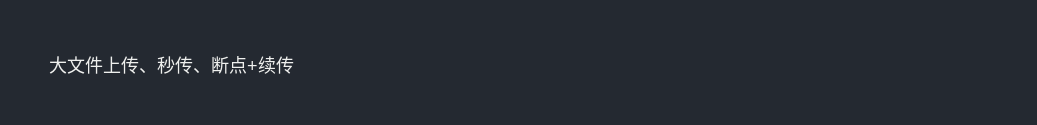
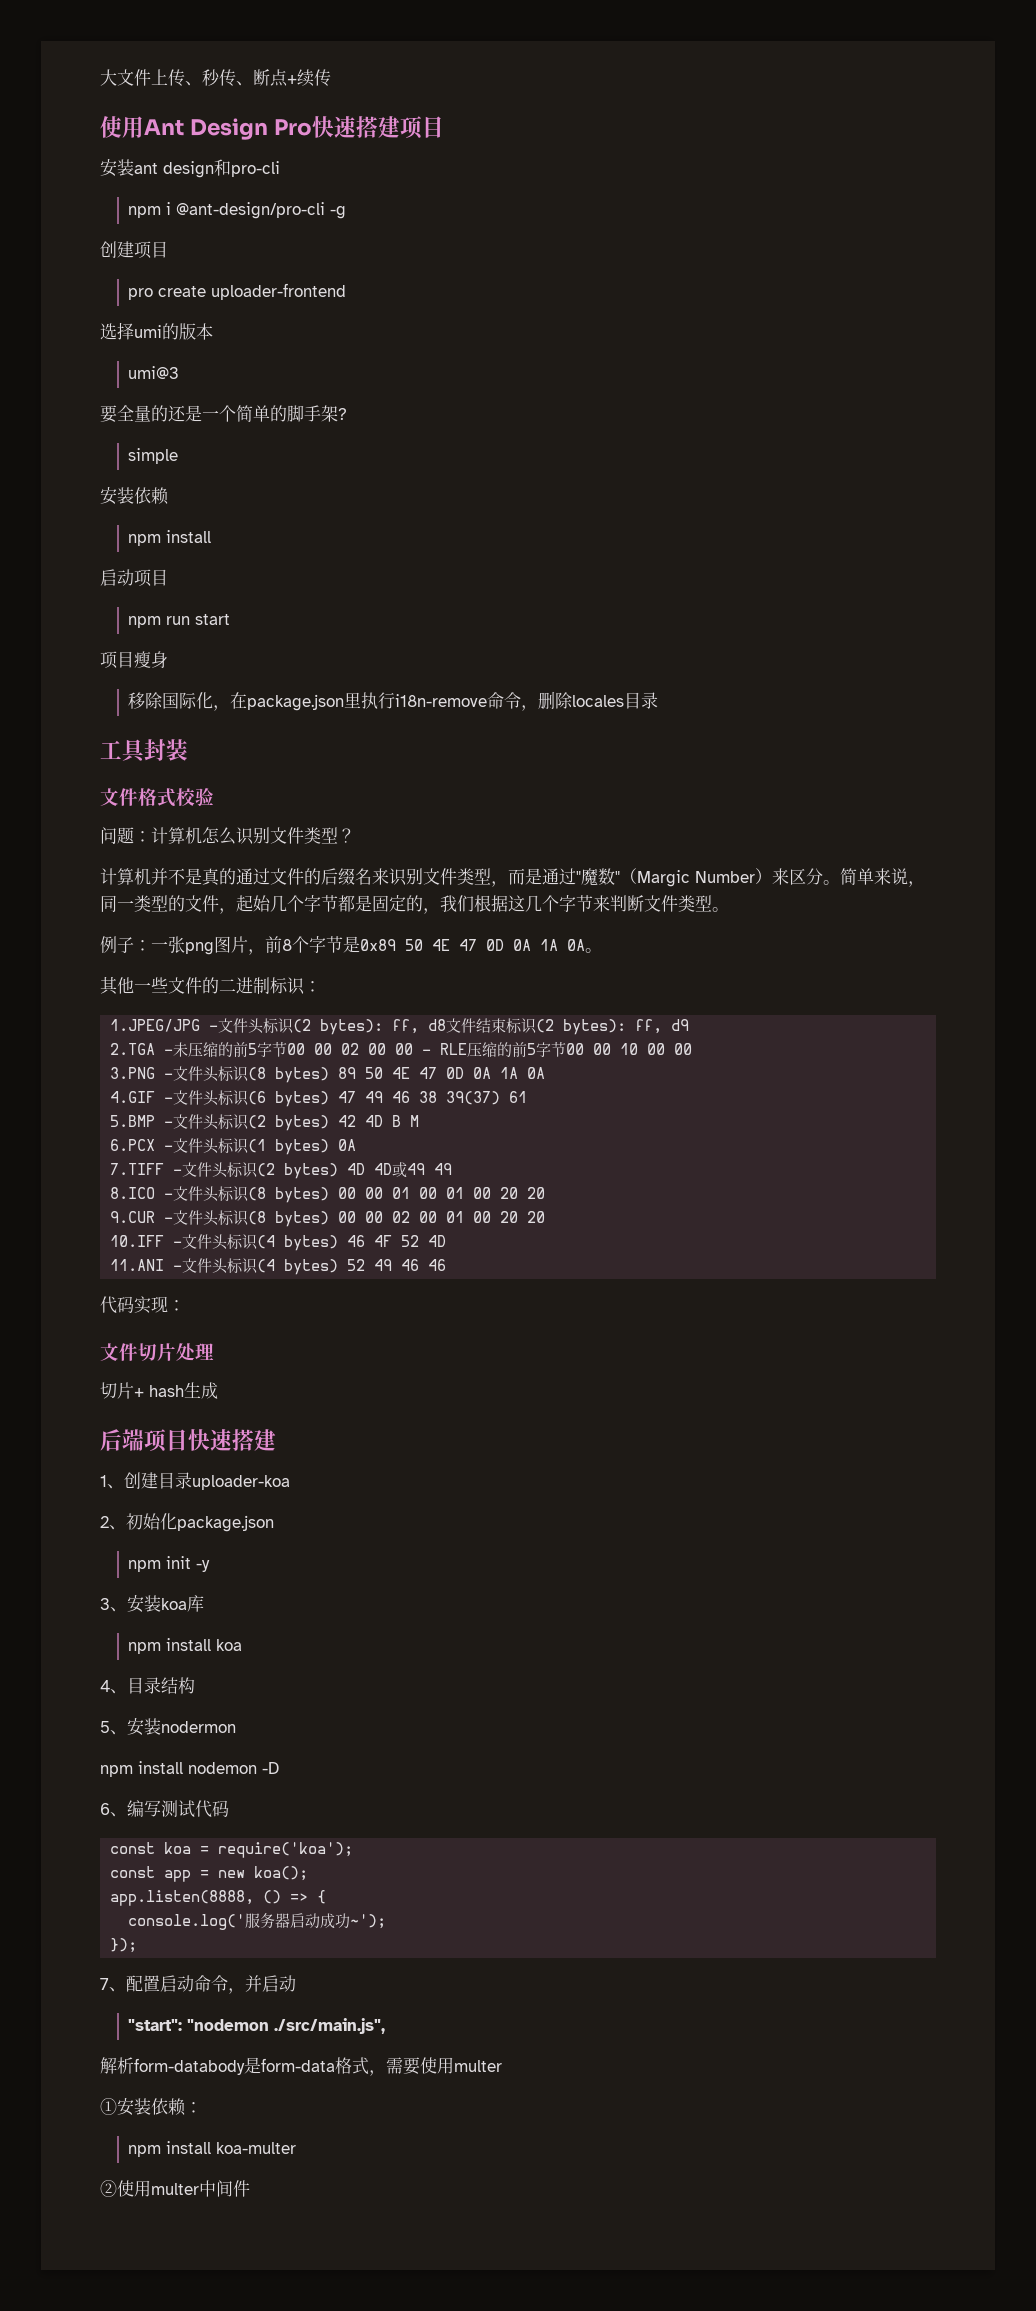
+ 使用Ant Design Pro快速搭建项目
+ 安装ant design和pro-cli
+ npm i @ant-design/pro-cli -g
+ 创建项目
+ pro create uploader-frontend
+ 选择umi的版本
+ umi@3
+ 要全量的还是一个简单的脚手架?
+ simple
+ 安装依赖
+ npm install
+ 启动项目
+ npm run start
+ 项目瘦身
+ 移除国际化，在package.json里执行i18n-remove命令，删除locales目录
+ 工具封装
+ 文件格式校验
+ 问题：计算机怎么识别文件类型？
+ 计算机并不是真的通过文件的后缀名来识别文件类型，而是通过"魔数"（Margic Number）来区分。简单来说，同一类型的文件，起始几个字节都是固定的，我们根据这几个字节来判断文件类型。
+ 例子：一张png图片，前8个字节是0x89 50 4E 47 0D 0A 1A 0A。
+ 其他一些文件的二进制标识：
+ 1.JPEG/JPG -文件头标识(2 bytes): ff, d8文件结束标识(2 bytes): ff, d9
+ 2.TGA -未压缩的前5字节00 00 02 00 00 - RLE压缩的前5字节00 00 10 00 00
+ 3.PNG -文件头标识(8 bytes) 89 50 4E 47 0D 0A 1A 0A
+ 4.GIF -文件头标识(6 bytes) 47 49 46 38 39(37) 61
+ 5.BMP -文件头标识(2 bytes) 42 4D B M
+ 6.PCX -文件头标识(1 bytes) 0A
+ 7.TIFF -文件头标识(2 bytes) 4D 4D或49 49
+ 8.ICO -文件头标识(8 bytes) 00 00 01 00 01 00 20 20
+ 9.CUR -文件头标识(8 bytes) 00 00 02 00 01 00 20 20
+ 10.IFF -文件头标识(4 bytes) 46 4F 52 4D
+ 11.ANI -文件头标识(4 bytes) 52 49 46 46
+ 代码实现：
+ 文件切片处理
+ 切片+ hash生成
+ 后端项目快速搭建
+ 1、创建目录uploader-koa
+ 2、初始化package.json
+ npm init -y
+ 3、安装koa库
+ npm install koa
+ 4、目录结构
+ 5、安装nodermon
+ npm install nodemon -D
+ 6、编写测试代码
+ const koa = require('koa');
+ const app = new koa();
+ app.listen(8888, () => {
+ console.log('服务器启动成功~');
+ });
+ 7、配置启动命令，并启动
+ "start": "nodemon ./src/main.js",
+ 解析form-databody是form-data格式，需要使用multer
+ ①安装依赖：
+ npm install koa-multer
+ ②使用multer中间件

